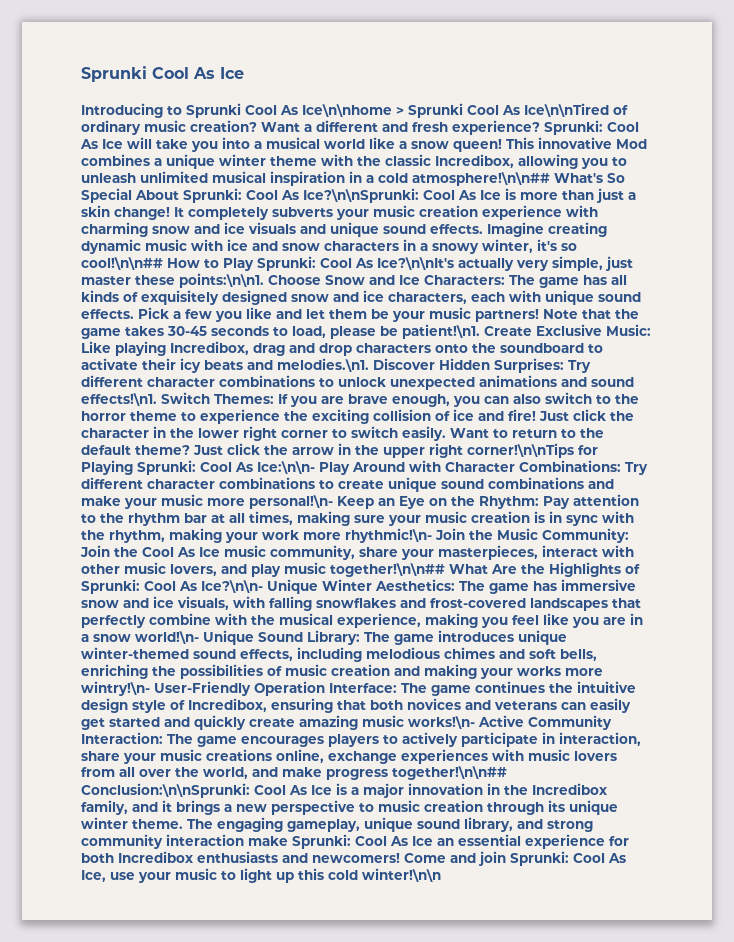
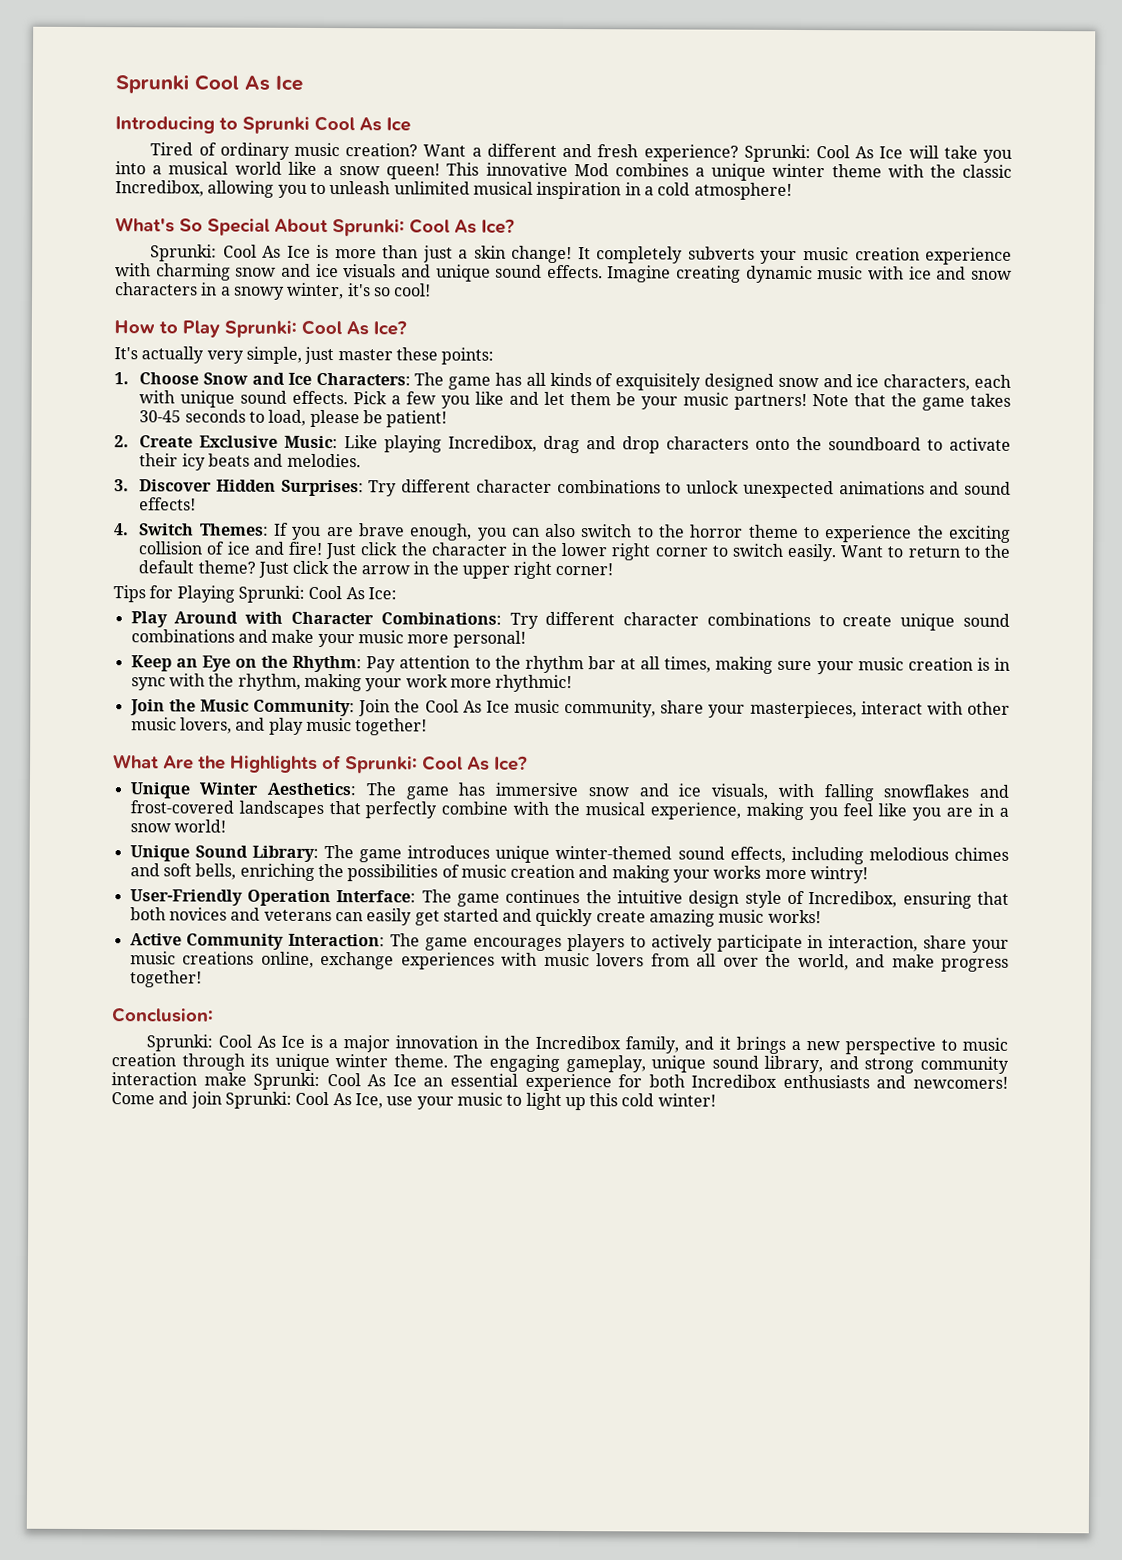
- Introducing to Sprunki Cool As Ice\n\nhome > Sprunki Cool As Ice\n\nTired of ordinary music creation?
+ Introducing to Sprunki Cool As Ice
+ Tired of ordinary music creation?
- This innovative Mod combines a unique winter theme with the classic Incredibox, allowing you to unleash unlimited musical inspiration in a cold atmosphere!\n\n## What's So Special About Sprunki: Cool As Ice?\n\nSprunki: Cool As Ice is more than just a skin change!
+ This innovative Mod combines a unique winter theme with the classic Incredibox, allowing you to unleash unlimited musical inspiration in a cold atmosphere!
+ What's So Special About Sprunki: Cool As Ice?
+ Sprunki: Cool As Ice is more than just a skin change!
- Imagine creating dynamic music with ice and snow characters in a snowy winter, it's so cool!\n\n## How to Play Sprunki: Cool As Ice?\n\nIt's actually very simple, just master these points:\n\n1. Choose Snow and Ice Characters: The game has all kinds of exquisitely designed snow and ice characters, each with unique sound effects.
+ Imagine creating dynamic music with ice and snow characters in a snowy winter, it's so cool!
+ How to Play Sprunki: Cool As Ice?
+ It's actually very simple, just master these points:
+ 1. Choose Snow and Ice Characters: The game has all kinds of exquisitely designed snow and ice characters, each with unique sound effects.
- Note that the game takes 30-45 seconds to load, please be patient!\n1. Create Exclusive Music:
+ Note that the game takes 30-45 seconds to load, please be patient!
+ 2. Create Exclusive Music:
- Like playing Incredibox, drag and drop characters onto the soundboard to activate their icy beats and melodies.\n1. Discover Hidden Surprises:
+ Like playing Incredibox, drag and drop characters onto the soundboard to activate their icy beats and melodies.
+ 3. Discover Hidden Surprises:
- Try different character combinations to unlock unexpected animations and sound effects!\n1. Switch Themes:
+ Try different character combinations to unlock unexpected animations and sound effects!
+ 4. Switch Themes:
- Just click the arrow in the upper right corner!\n\nTips for Playing Sprunki:
+ Just click the arrow in the upper right corner!
+ Tips for Playing Sprunki:
- Cool As Ice:\n\n- Play Around with Character Combinations:
+ Cool As Ice:
+ Play Around with Character Combinations:
- Try different character combinations to create unique sound combinations and make your music more personal!\n- Keep an Eye on the Rhythm:
+ Try different character combinations to create unique sound combinations and make your music more personal!
+ Keep an Eye on the Rhythm:
- Pay attention to the rhythm bar at all times, making sure your music creation is in sync with the rhythm, making your work more rhythmic!\n- Join the Music Community:
+ Pay attention to the rhythm bar at all times, making sure your music creation is in sync with the rhythm, making your work more rhythmic!
+ Join the Music Community:
- Join the Cool As Ice music community, share your masterpieces, interact with other music lovers, and play music together!\n\n## What Are the Highlights of Sprunki: Cool As Ice?\n\n- Unique Winter Aesthetics:
+ Join the Cool As Ice music community, share your masterpieces, interact with other music lovers, and play music together!
+ What Are the Highlights of Sprunki: Cool As Ice?
+ Unique Winter Aesthetics:
- The game has immersive snow and ice visuals, with falling snowflakes and frost-covered landscapes that perfectly combine with the musical experience, making you feel like you are in a snow world!\n- Unique Sound Library:
+ The game has immersive snow and ice visuals, with falling snowflakes and frost-covered landscapes that perfectly combine with the musical experience, making you feel like you are in a snow world!
+ Unique Sound Library:
- The game introduces unique winter-themed sound effects, including melodious chimes and soft bells, enriching the possibilities of music creation and making your works more wintry!\n- User-Friendly Operation Interface:
+ The game introduces unique winter-themed sound effects, including melodious chimes and soft bells, enriching the possibilities of music creation and making your works more wintry!
+ User-Friendly Operation Interface:
- The game continues the intuitive design style of Incredibox, ensuring that both novices and veterans can easily get started and quickly create amazing music works!\n- Active Community Interaction:
+ The game continues the intuitive design style of Incredibox, ensuring that both novices and veterans can easily get started and quickly create amazing music works!
+ Active Community Interaction:
- The game encourages players to actively participate in interaction, share your music creations online, exchange experiences with music lovers from all over the world, and make progress together!\n\n## Conclusion:\n\nSprunki:
+ The game encourages players to actively participate in interaction, share your music creations online, exchange experiences with music lovers from all over the world, and make progress together!
+ Conclusion:
+ Sprunki:
- Come and join Sprunki: Cool As Ice, use your music to light up this cold winter!\n\n
+ Come and join Sprunki: Cool As Ice, use your music to light up this cold winter!

